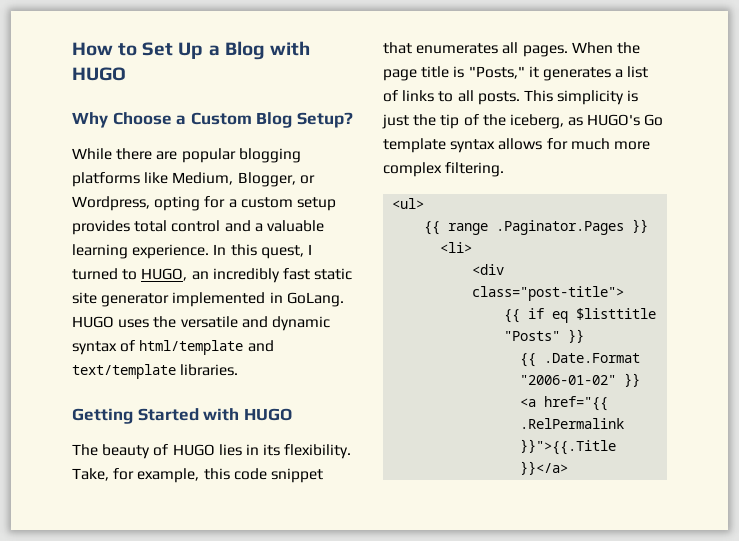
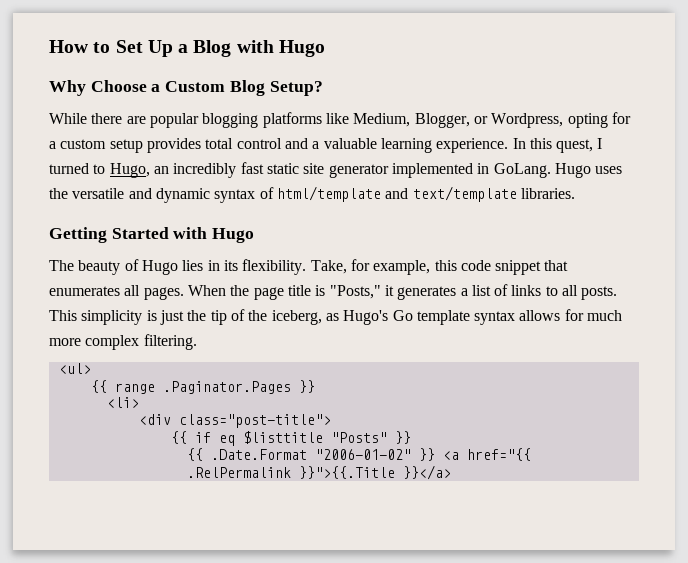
- How to Set Up a Blog with HUGO
+ How to Set Up a Blog with Hugo
- In this quest, I turned to HUGO, an incredibly fast static site generator implemented in GoLang.
+ In this quest, I turned to Hugo, an incredibly fast static site generator implemented in GoLang.
- HUGO uses the versatile and dynamic syntax of html/template and text/template libraries.
+ Hugo uses the versatile and dynamic syntax of html/template and text/template libraries.
- Getting Started with HUGO
+ Getting Started with Hugo
- The beauty of HUGO lies in its flexibility.
+ The beauty of Hugo lies in its flexibility.
- This simplicity is just the tip of the iceberg, as HUGO's Go template syntax allows for much more complex filtering.
+ This simplicity is just the tip of the iceberg, as Hugo's Go template syntax allows for much more complex filtering.

